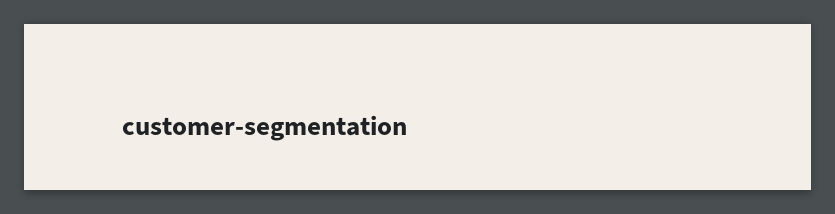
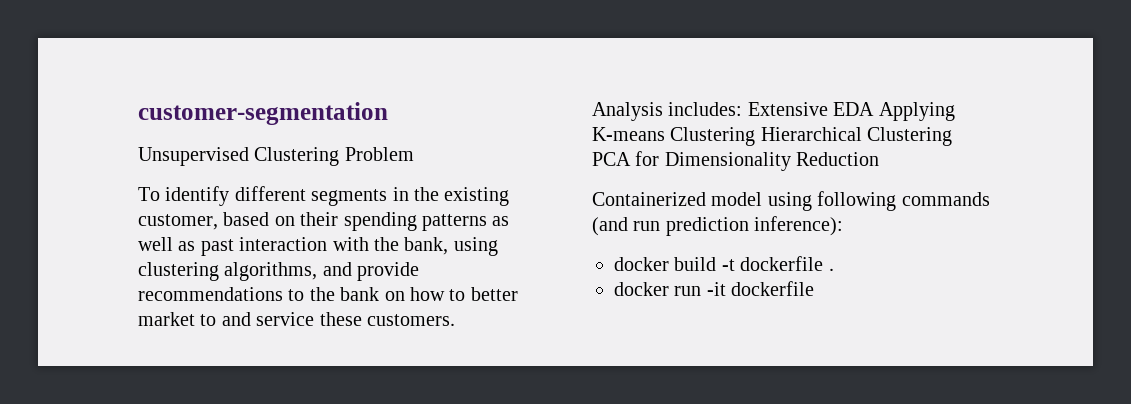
+ Unsupervised Clustering Problem
+ To identify different segments in the existing customer, based on their spending patterns as well as past interaction with the bank, using clustering algorithms, and provide recommendations to the bank on how to better market to and service these customers.
+ Analysis includes: Extensive EDA Applying K-means Clustering Hierarchical Clustering PCA for Dimensionality Reduction
+ Containerized model using following commands (and run prediction inference):
+ docker build -t dockerfile .
+ docker run -it dockerfile

